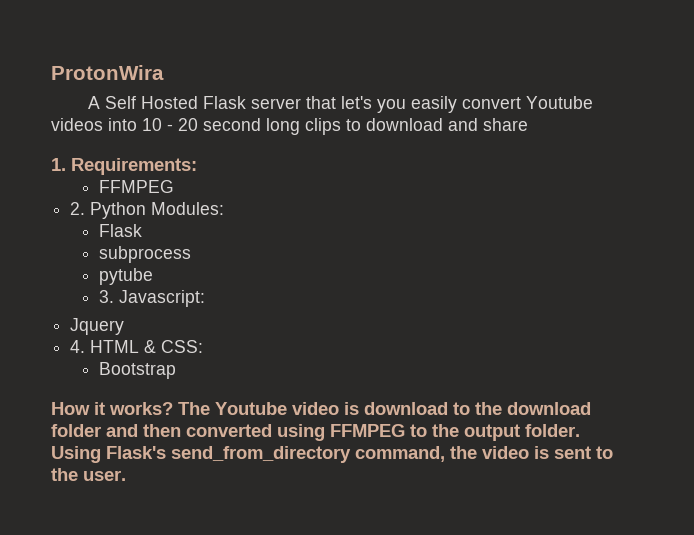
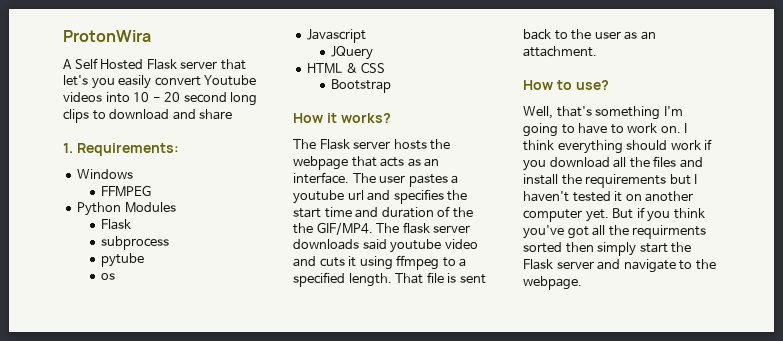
+ Windows
- 2. Python Modules:
+ Python Modules
- 3. Javascript:
- Jquery
- 4. HTML & CSS:
+ os
+ Javascript
+ JQuery
+ HTML & CSS
- How it works? The Youtube video is download to the download folder and then converted using FFMPEG to the output folder. Using Flask's send_from_directory command, the video is sent to the user.
+ How it works?
+ The Flask server hosts the webpage that acts as an interface. The user pastes a youtube url and specifies the start time and duration of the the GIF/MP4. The flask server downloads said youtube video and cuts it using ffmpeg to a specified length. That file is sent back to the user as an attachment.
+ How to use?
+ Well, that's something I'm going to have to work on. I think everything should work if you download all the files and install the requirements but I haven't tested it on another computer yet. But if you think you've got all the requirments sorted then simply start the Flask server and navigate to the webpage.

